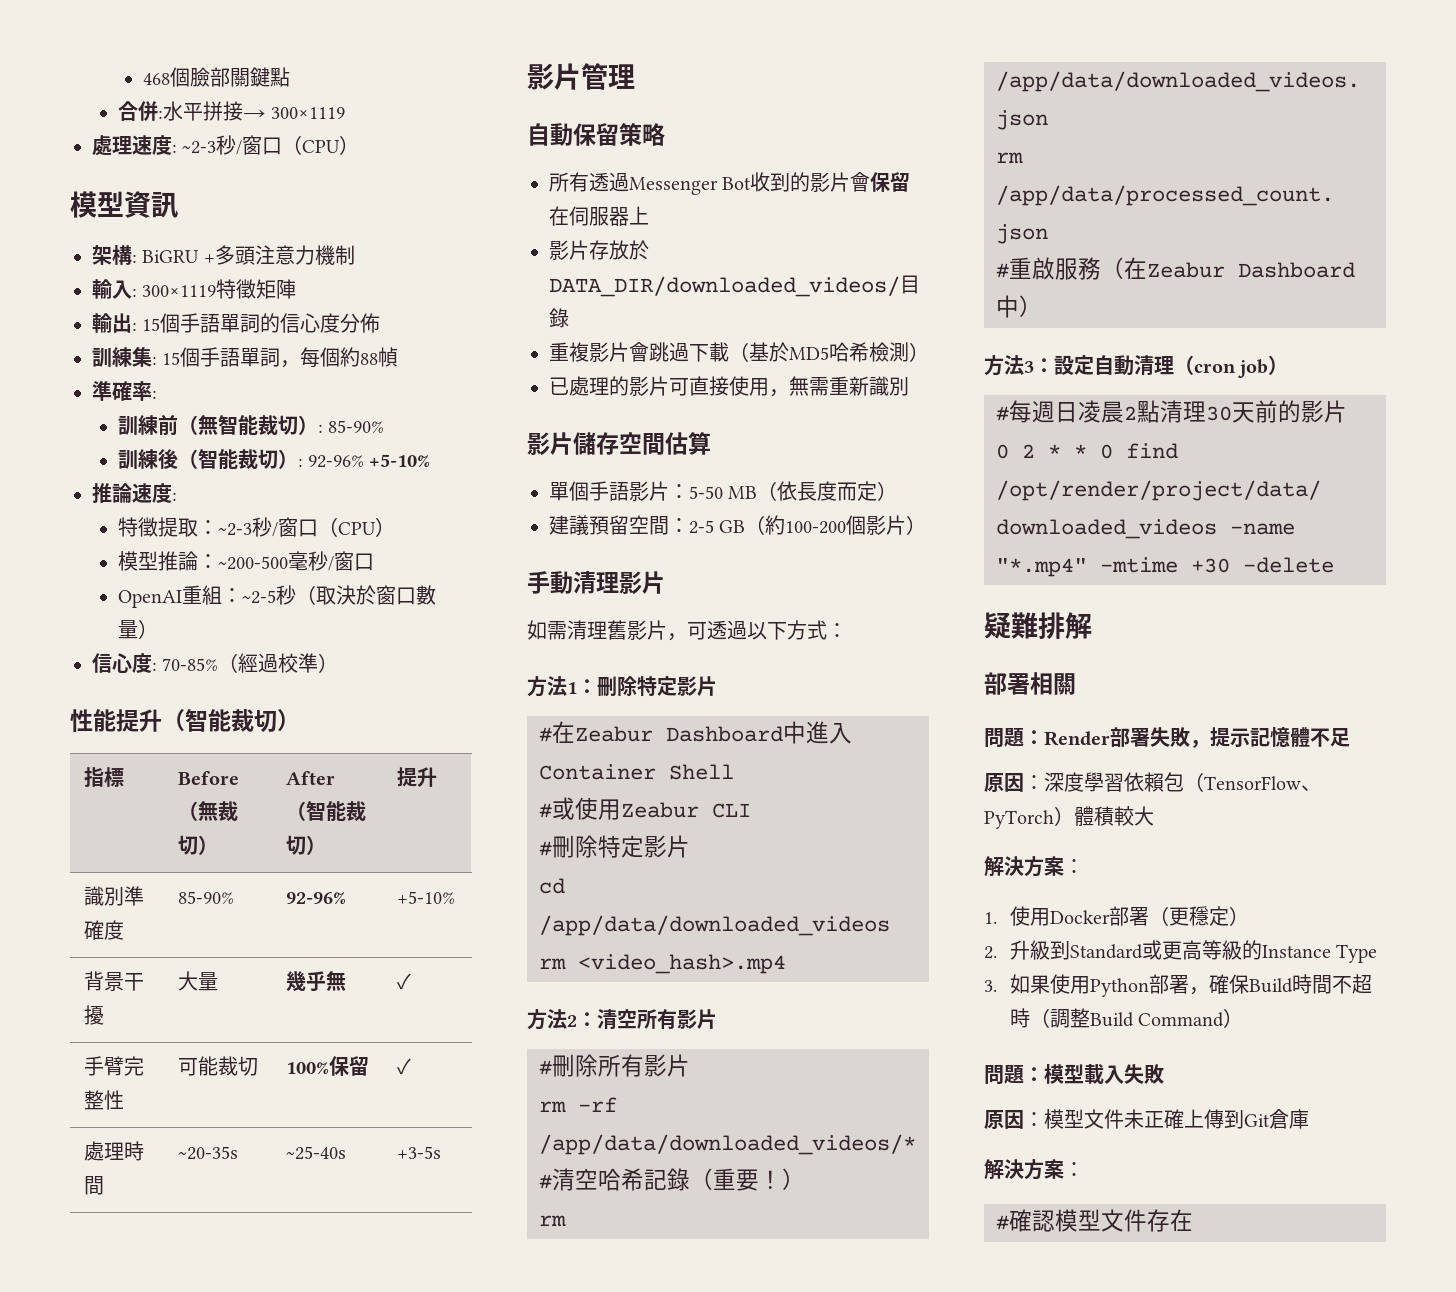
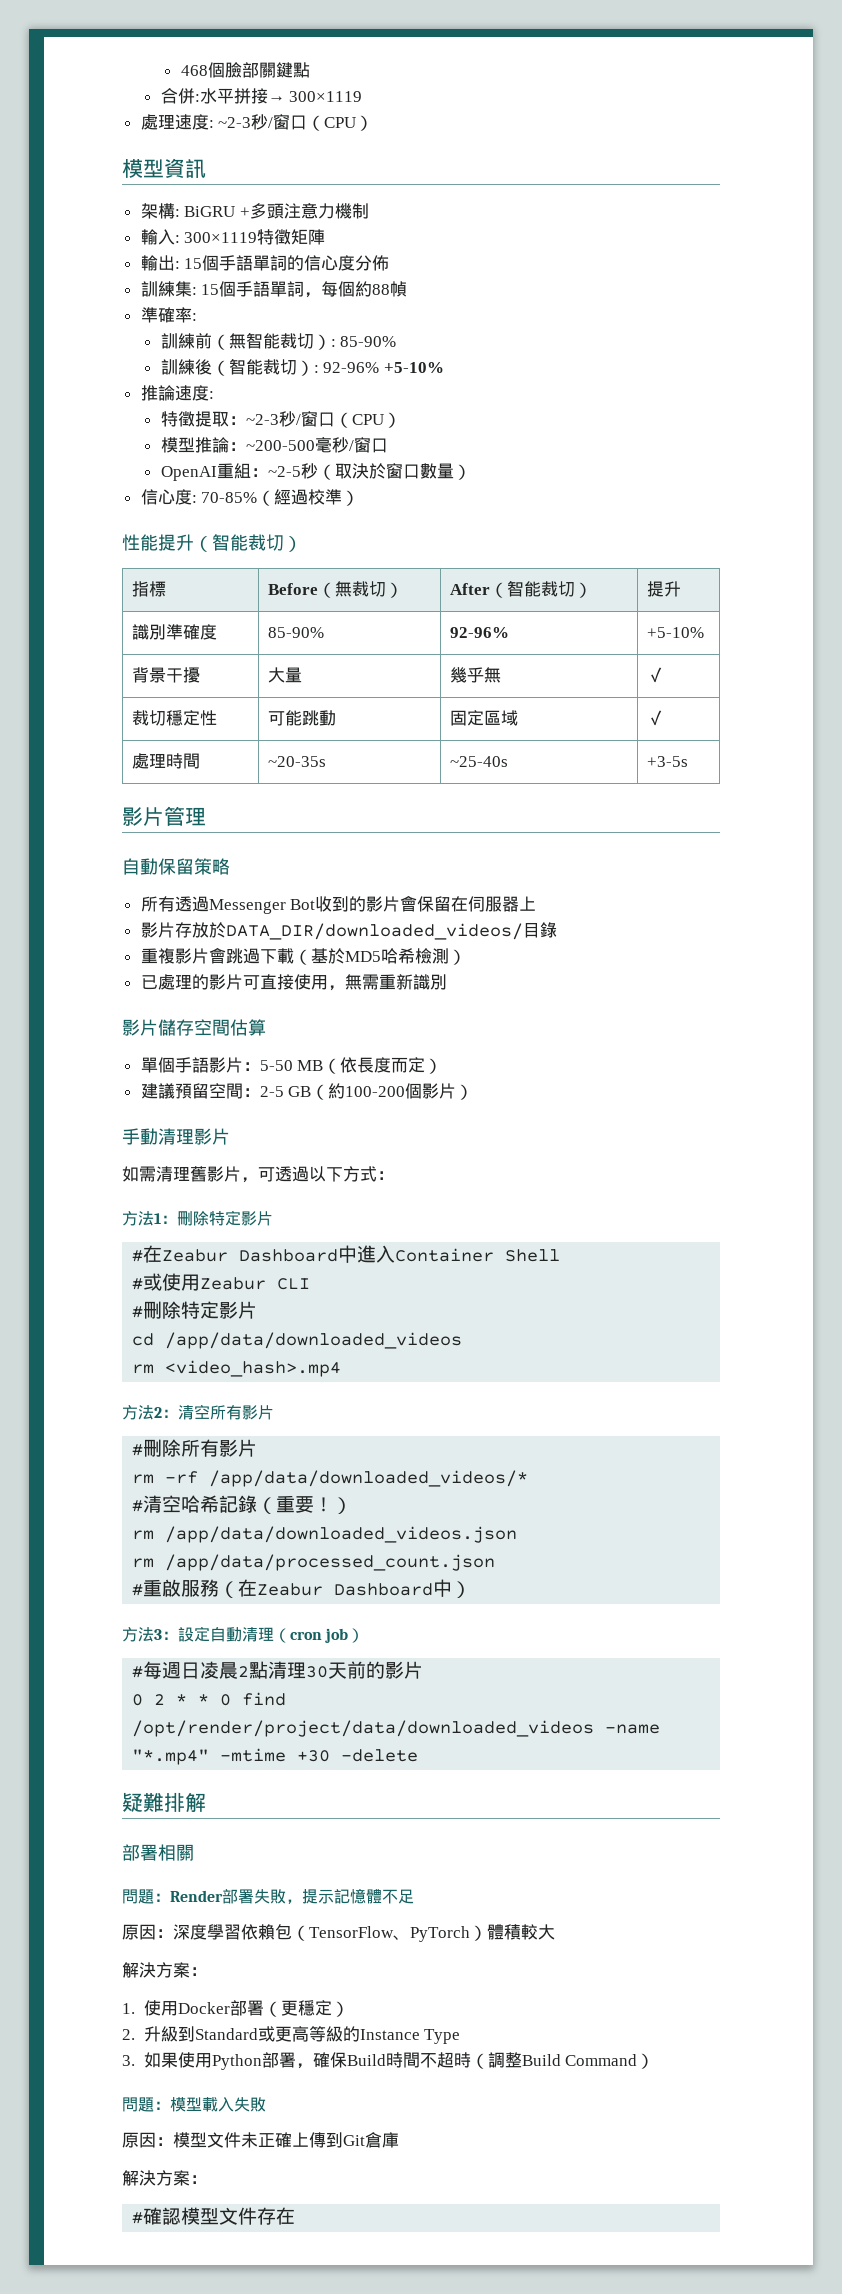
- 手臂完整性 | 可能裁切 | 100%保留 | ✓
+ 裁切穩定性 | 可能跳動 | 固定區域 | ✓

